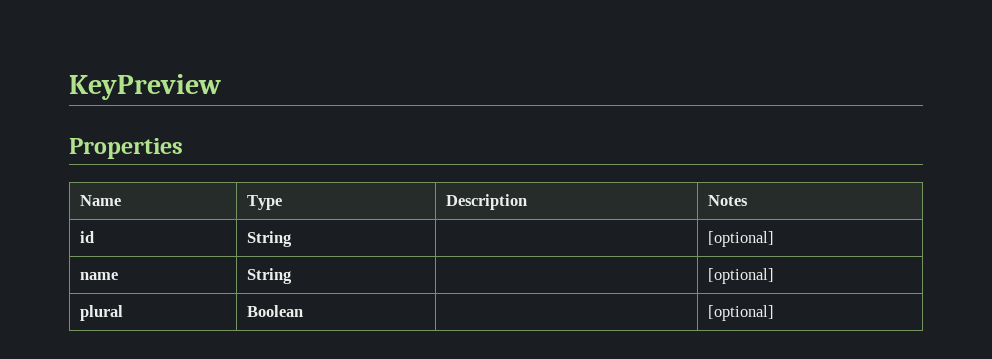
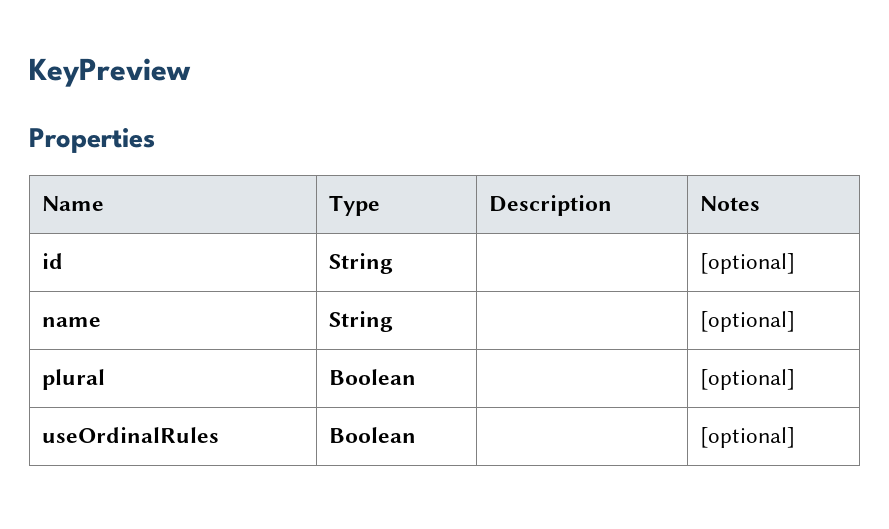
+ useOrdinalRules | Boolean | | [optional]

